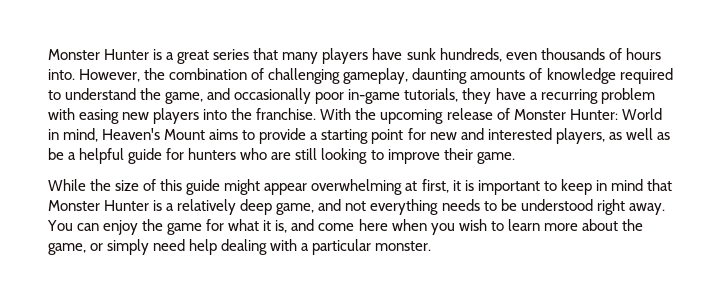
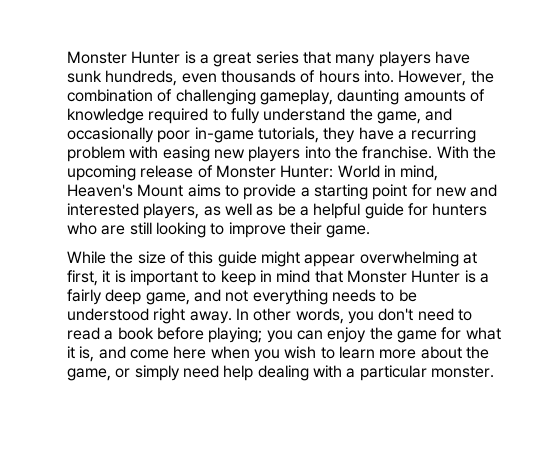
- However, the combination of challenging gameplay, daunting amounts of knowledge required to understand the game, and occasionally poor in-game tutorials, they have a recurring problem with easing new players into the franchise.
+ However, the combination of challenging gameplay, daunting amounts of knowledge required to fully understand the game, and occasionally poor in-game tutorials, they have a recurring problem with easing new players into the franchise.
- While the size of this guide might appear overwhelming at first, it is important to keep in mind that Monster Hunter is a relatively deep game, and not everything needs to be understood right away.
+ While the size of this guide might appear overwhelming at first, it is important to keep in mind that Monster Hunter is a fairly deep game, and not everything needs to be understood right away.
- You can enjoy the game for what it is, and come here when you wish to learn more about the game, or simply need help dealing with a particular monster.
+ In other words, you don't need to read a book before playing; you can enjoy the game for what it is, and come here when you wish to learn more about the game, or simply need help dealing with a particular monster.

